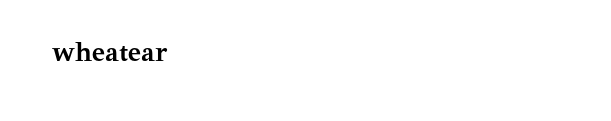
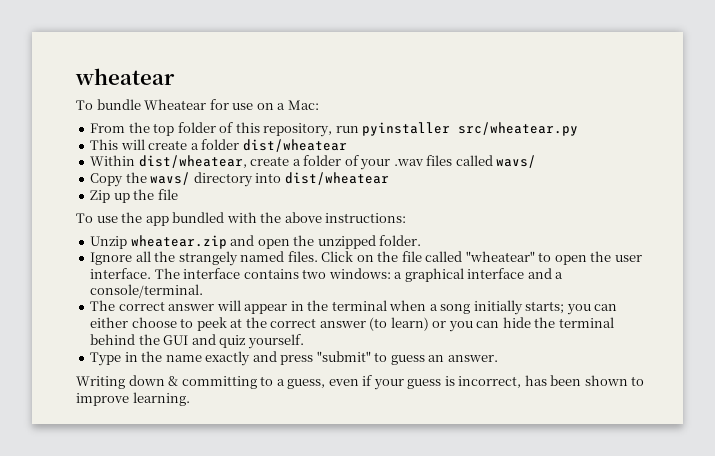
+ To bundle Wheatear for use on a Mac:
+ From the top folder of this repository, run pyinstaller src/wheatear.py
+ This will create a folder dist/wheatear
+ Within dist/wheatear, create a folder of your .wav files called wavs/
+ Copy the wavs/ directory into dist/wheatear
+ Zip up the file
+ To use the app bundled with the above instructions:
+ Unzip wheatear.zip and open the unzipped folder.
+ Ignore all the strangely named files. Click on the file called "wheatear" to open the user interface. The interface contains two windows: a graphical interface and a console/terminal.
+ The correct answer will appear in the terminal when a song initially starts; you can either choose to peek at the correct answer (to learn) or you can hide the terminal behind the GUI and quiz yourself.
+ Type in the name exactly and press "submit" to guess an answer.
+ Writing down & committing to a guess, even if your guess is incorrect, has been shown to improve learning.

